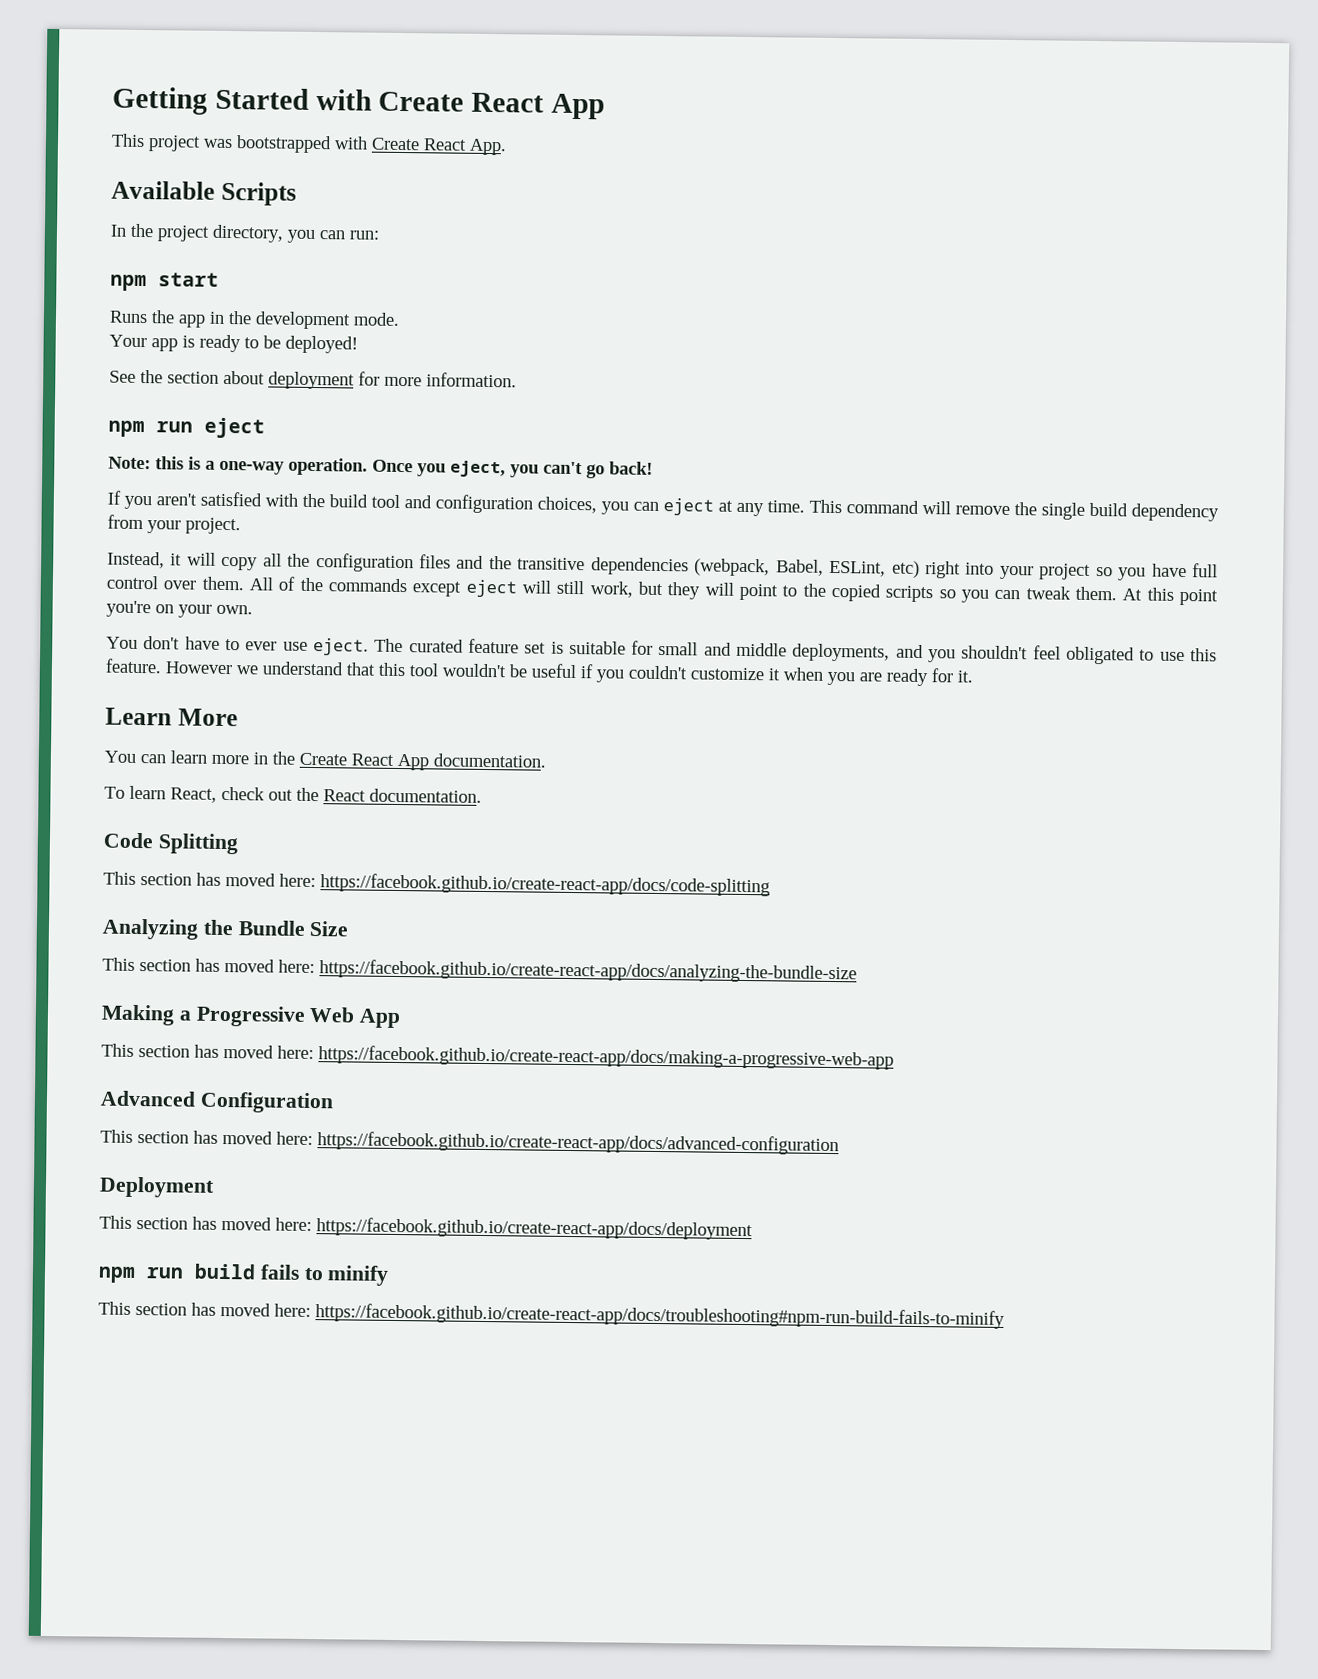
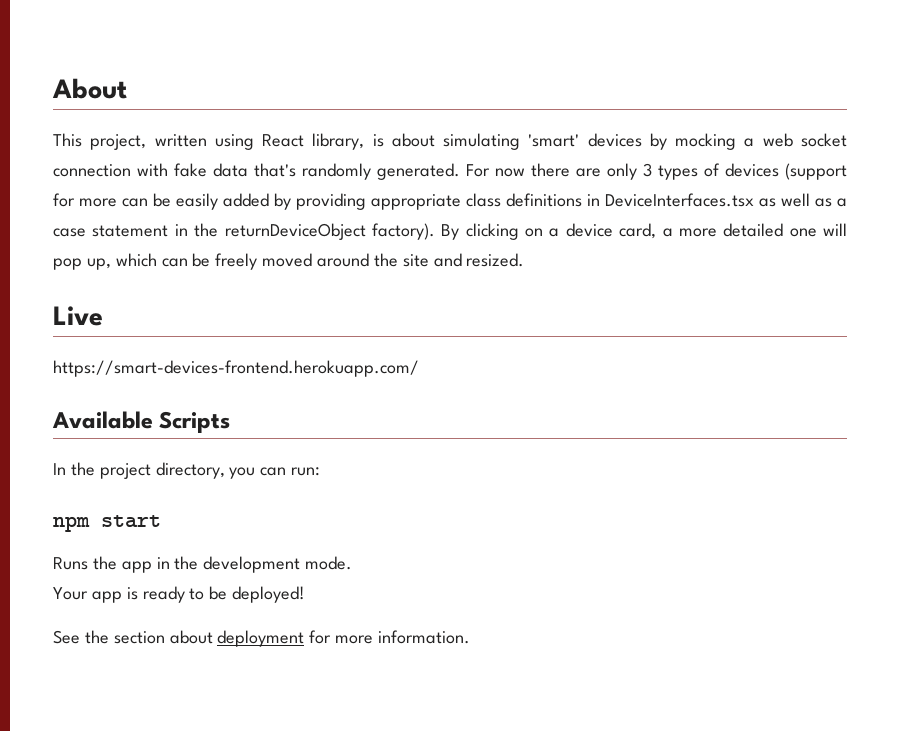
- Getting Started with Create React App
- This project was bootstrapped with Create React App.
+ About
+ This project, written using React library, is about simulating 'smart' devices by mocking a web socket connection with fake data that's randomly generated. For now there are only 3 types of devices (support for more can be easily added by providing appropriate class definitions in DeviceInterfaces.tsx as well as a case statement in the returnDeviceObject factory). By clicking on a device card, a more detailed one will pop up, which can be freely moved around the site and resized.
+ Live
+ https://smart-devices-frontend.herokuapp.com/
- npm run eject
- Note: this is a one-way operation. Once you eject, you can't go back!
- If you aren't satisfied with the build tool and configuration choices, you can eject at any time. This command will remove the single build dependency from your project.
- Instead, it will copy all the configuration files and the transitive dependencies (webpack, Babel, ESLint, etc) right into your project so you have full control over them. All of the commands except eject will still work, but they will point to the copied scripts so you can tweak them. At this point you're on your own.
- You don't have to ever use eject. The curated feature set is suitable for small and middle deployments, and you shouldn't feel obligated to use this feature. However we understand that this tool wouldn't be useful if you couldn't customize it when you are ready for it.
- Learn More
- You can learn more in the Create React App documentation.
- To learn React, check out the React documentation.
- Code Splitting
- This section has moved here: https://facebook.github.io/create-react-app/docs/code-splitting
- Analyzing the Bundle Size
- This section has moved here: https://facebook.github.io/create-react-app/docs/analyzing-the-bundle-size
- Making a Progressive Web App
- This section has moved here: https://facebook.github.io/create-react-app/docs/making-a-progressive-web-app
- Advanced Configuration
- This section has moved here: https://facebook.github.io/create-react-app/docs/advanced-configuration
- Deployment
- This section has moved here: https://facebook.github.io/create-react-app/docs/deployment
- npm run build fails to minify
- This section has moved here: https://facebook.github.io/create-react-app/docs/troubleshooting#npm-run-build-fails-to-minify

